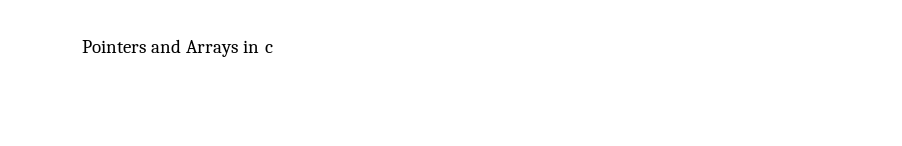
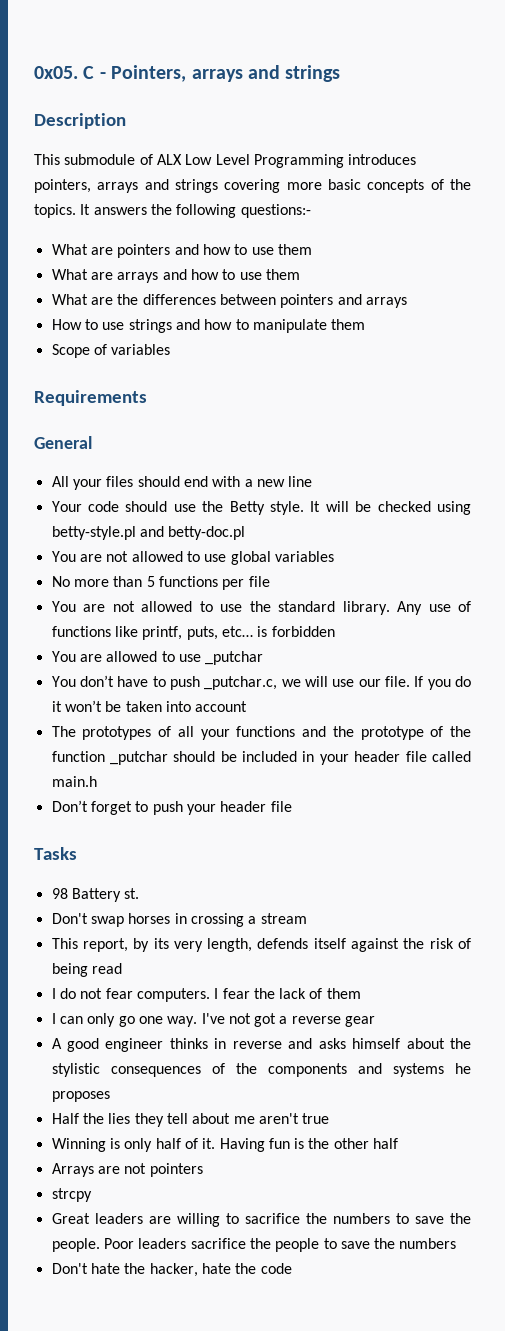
- Pointers and Arrays in c
+ 0x05. C - Pointers, arrays and strings
+ Description
+ This submodule of ALX Low Level Programming introduces pointers, arrays and strings covering more basic concepts of the topics. It answers the following questions:-
+ What are pointers and how to use them
+ What are arrays and how to use them
+ What are the differences between pointers and arrays
+ How to use strings and how to manipulate them
+ Scope of variables
+ Requirements
+ General
+ All your files should end with a new line
+ Your code should use the Betty style. It will be checked using betty-style.pl and betty-doc.pl
+ You are not allowed to use global variables
+ No more than 5 functions per file
+ You are not allowed to use the standard library. Any use of functions like printf, puts, etc… is forbidden
+ You are allowed to use _putchar
+ You don’t have to push _putchar.c, we will use our file. If you do it won’t be taken into account
+ The prototypes of all your functions and the prototype of the function _putchar should be included in your header file called main.h
+ Don’t forget to push your header file
+ Tasks
+ 98 Battery st.
+ Don't swap horses in crossing a stream
+ This report, by its very length, defends itself against the risk of being read
+ I do not fear computers. I fear the lack of them
+ I can only go one way. I've not got a reverse gear
+ A good engineer thinks in reverse and asks himself about the stylistic consequences of the components and systems he proposes
+ Half the lies they tell about me aren't true
+ Winning is only half of it. Having fun is the other half
+ Arrays are not pointers
+ strcpy
+ Great leaders are willing to sacrifice the numbers to save the people. Poor leaders sacrifice the people to save the numbers
+ Don't hate the hacker, hate the code

